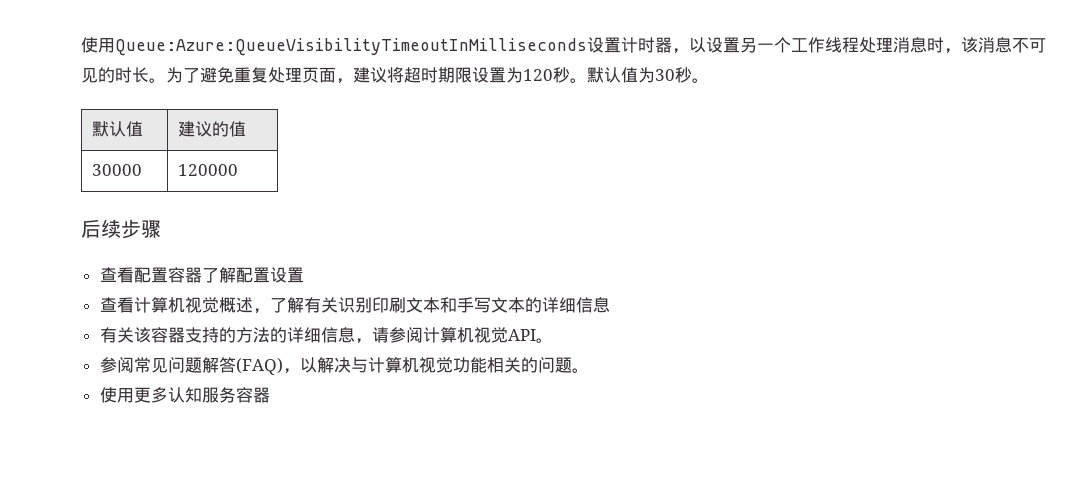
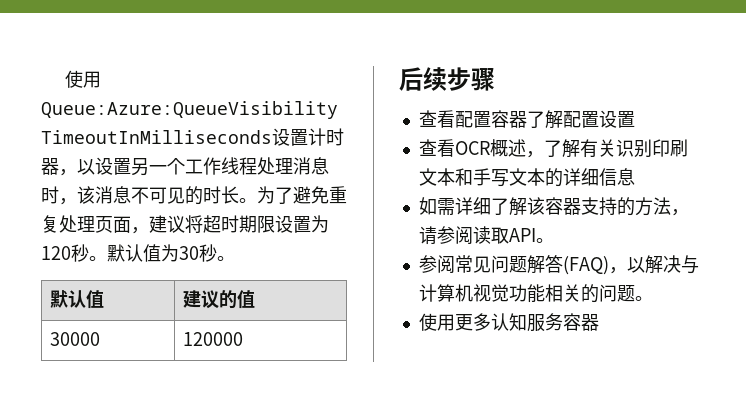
- 查看计算机视觉概述，了解有关识别印刷文本和手写文本的详细信息
+ 查看OCR概述，了解有关识别印刷文本和手写文本的详细信息
- 有关该容器支持的方法的详细信息，请参阅计算机视觉API。
+ 如需详细了解该容器支持的方法，请参阅读取API。

